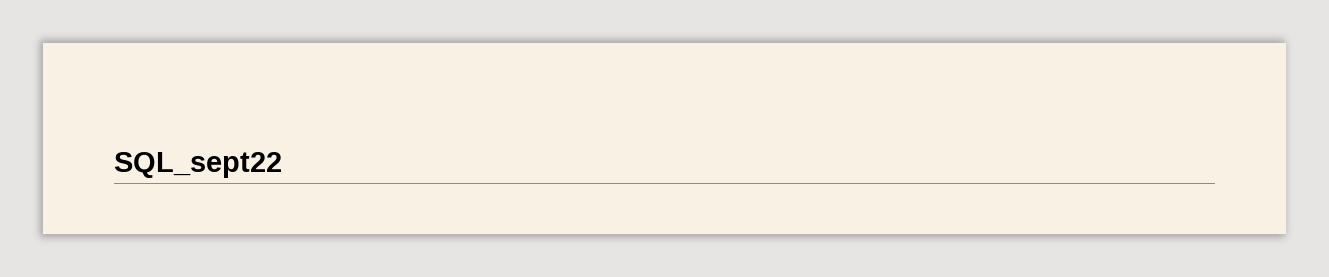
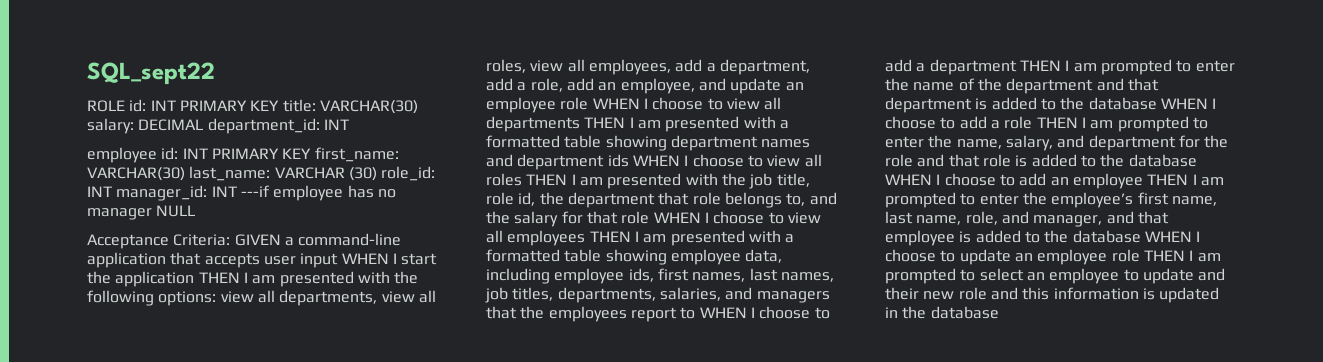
+ ROLE id: INT PRIMARY KEY title: VARCHAR(30) salary: DECIMAL department_id: INT
+ employee id: INT PRIMARY KEY first_name: VARCHAR(30) last_name: VARCHAR (30) role_id: INT manager_id: INT ---if employee has no manager NULL
+ Acceptance Criteria: GIVEN a command-line application that accepts user input WHEN I start the application THEN I am presented with the following options: view all departments, view all roles, view all employees, add a department, add a role, add an employee, and update an employee role WHEN I choose to view all departments THEN I am presented with a formatted table showing department names and department ids WHEN I choose to view all roles THEN I am presented with the job title, role id, the department that role belongs to, and the salary for that role WHEN I choose to view all employees THEN I am presented with a formatted table showing employee data, including employee ids, first names, last names, job titles, departments, salaries, and managers that the employees report to WHEN I choose to add a department THEN I am prompted to enter the name of the department and that department is added to the database WHEN I choose to add a role THEN I am prompted to enter the name, salary, and department for the role and that role is added to the database WHEN I choose to add an employee THEN I am prompted to enter the employee’s first name, last name, role, and manager, and that employee is added to the database WHEN I choose to update an employee role THEN I am prompted to select an employee to update and their new role and this information is updated in the database

